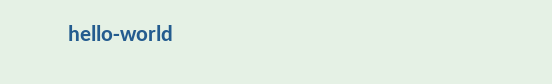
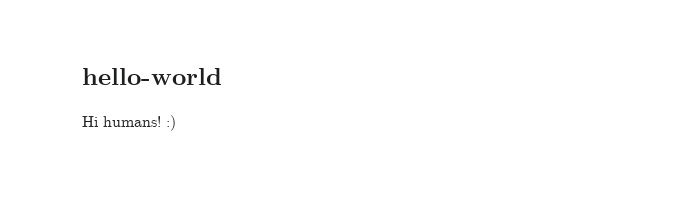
+ Hi humans! :)

